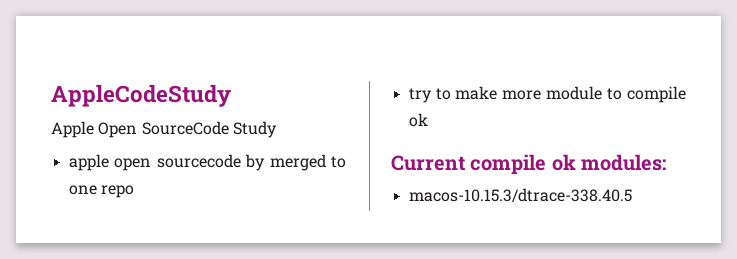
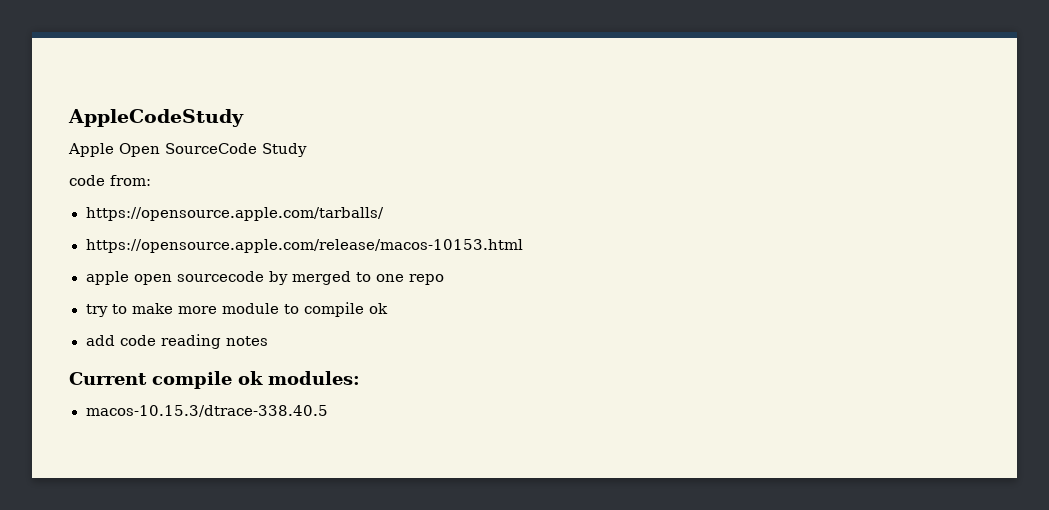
+ code from:
+ https://opensource.apple.com/tarballs/
+ https://opensource.apple.com/release/macos-10153.html
+ add code reading notes

